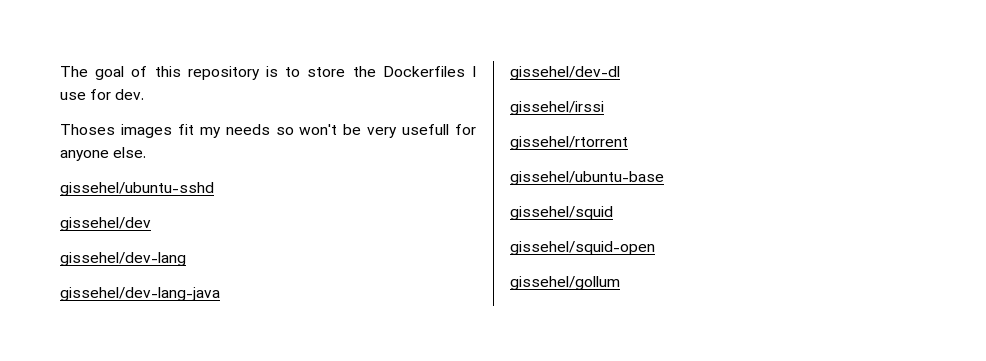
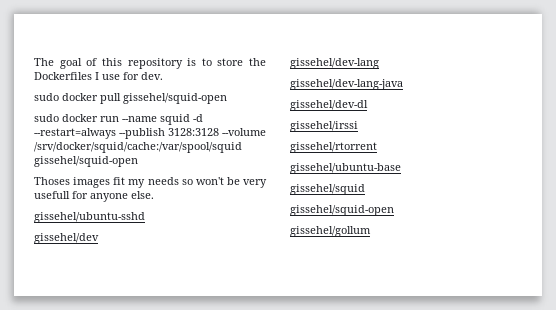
+ sudo docker pull gissehel/squid-open
+ sudo docker run --name squid -d --restart=always --publish 3128:3128 --volume /srv/docker/squid/cache:/var/spool/squid gissehel/squid-open

